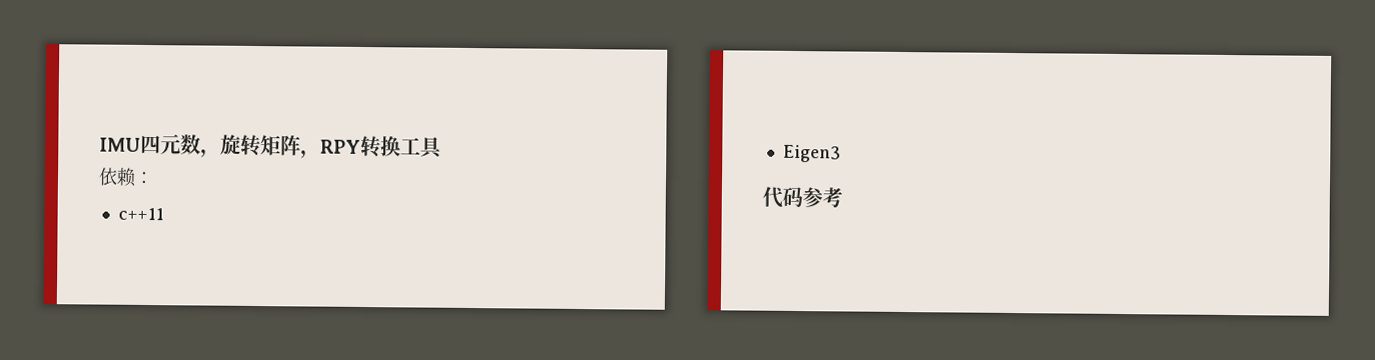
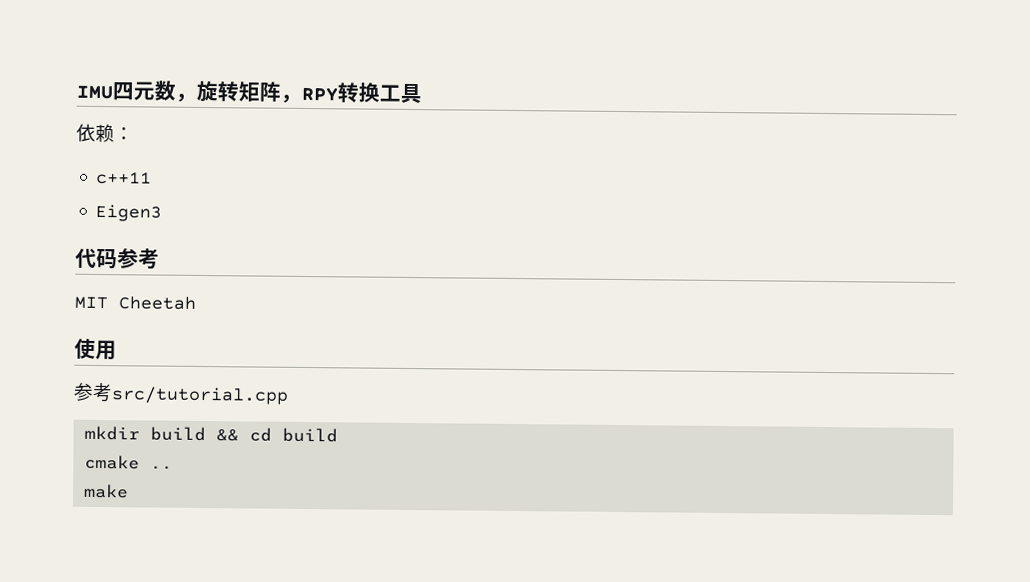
+ MIT Cheetah
+ 使用
+ 参考src/tutorial.cpp
+ mkdir build && cd build
+ cmake ..
+ make

